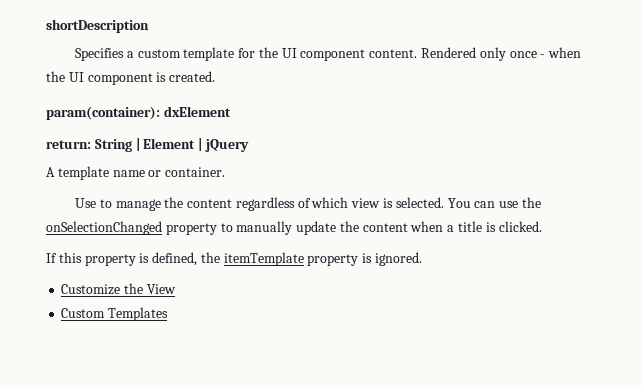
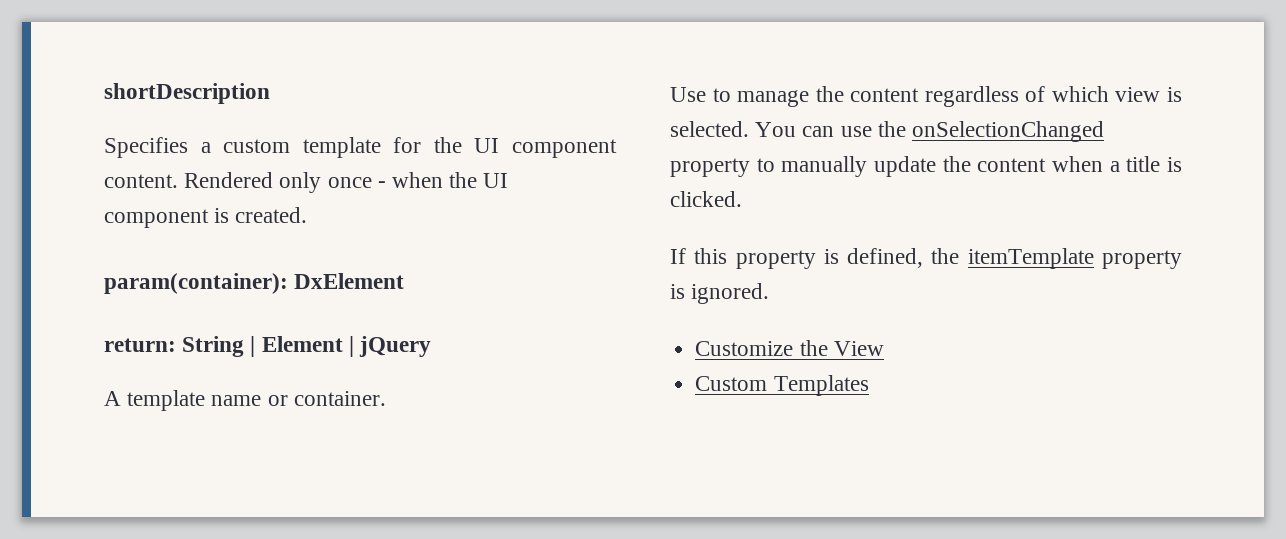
- param(container): dxElement
+ param(container): DxElement

